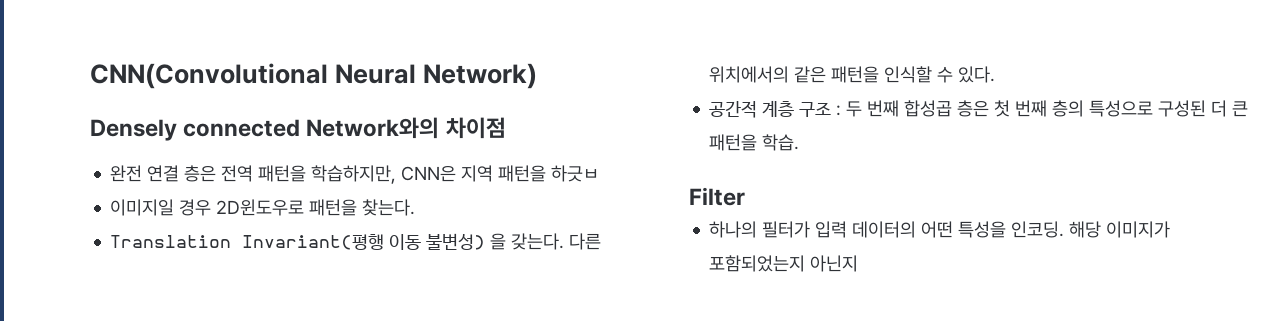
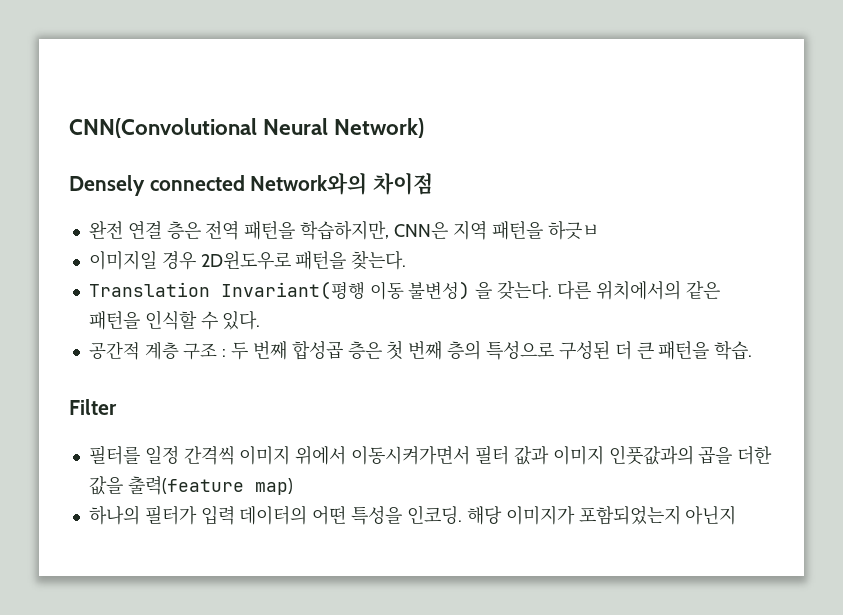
+ 필터를 일정 간격씩 이미지 위에서 이동시켜가면서 필터 값과 이미지 인풋값과의 곱을 더한 값을 출력(feature map)

